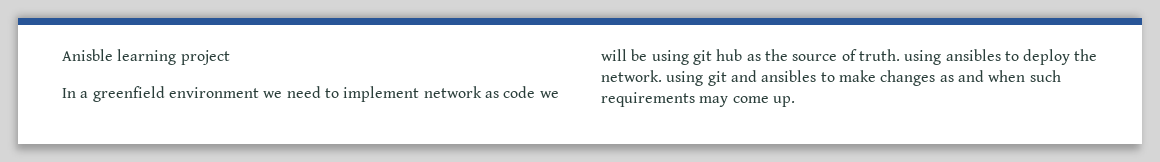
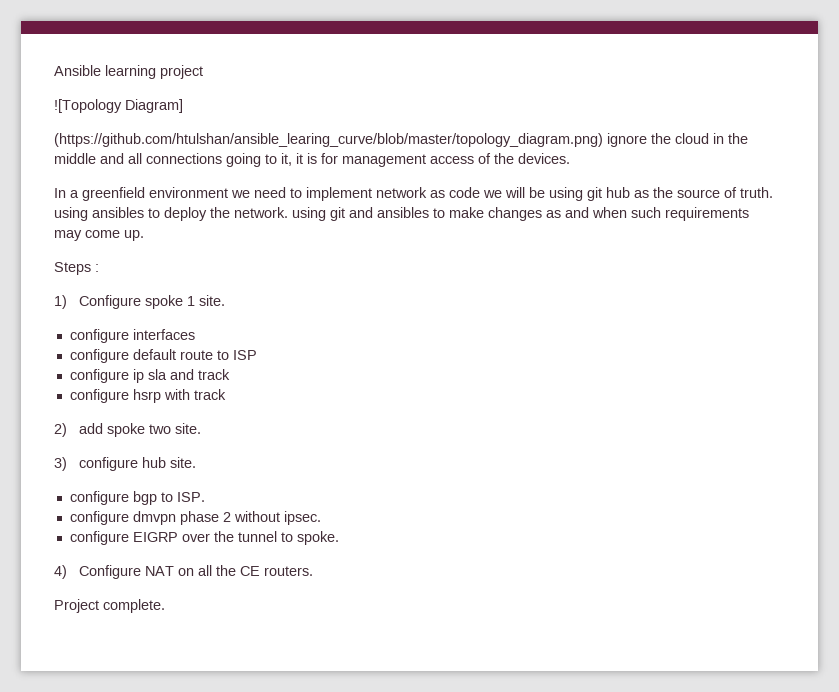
- Anisble learning project
+ Ansible learning project
+ ![Topology Diagram]
+ (https://github.com/htulshan/ansible_learing_curve/blob/master/topology_diagram.png) ignore the cloud in the middle and all connections going to it, it is for management access of the devices.
+ Steps :
+ 1) Configure spoke 1 site.
+ configure interfaces
+ configure default route to ISP
+ configure ip sla and track
+ configure hsrp with track
+ 2) add spoke two site.
+ 3) configure hub site.
+ configure bgp to ISP.
+ configure dmvpn phase 2 without ipsec.
+ configure EIGRP over the tunnel to spoke.
+ 4) Configure NAT on all the CE routers.
+ Project complete.

